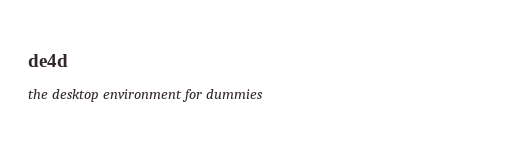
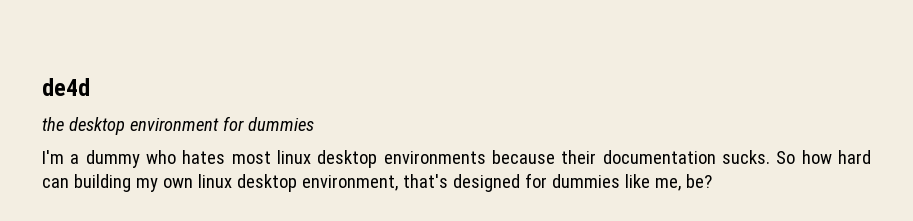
+ I'm a dummy who hates most linux desktop environments because their documentation sucks. So how hard can building my own linux desktop environment, that's designed for dummies like me, be?

